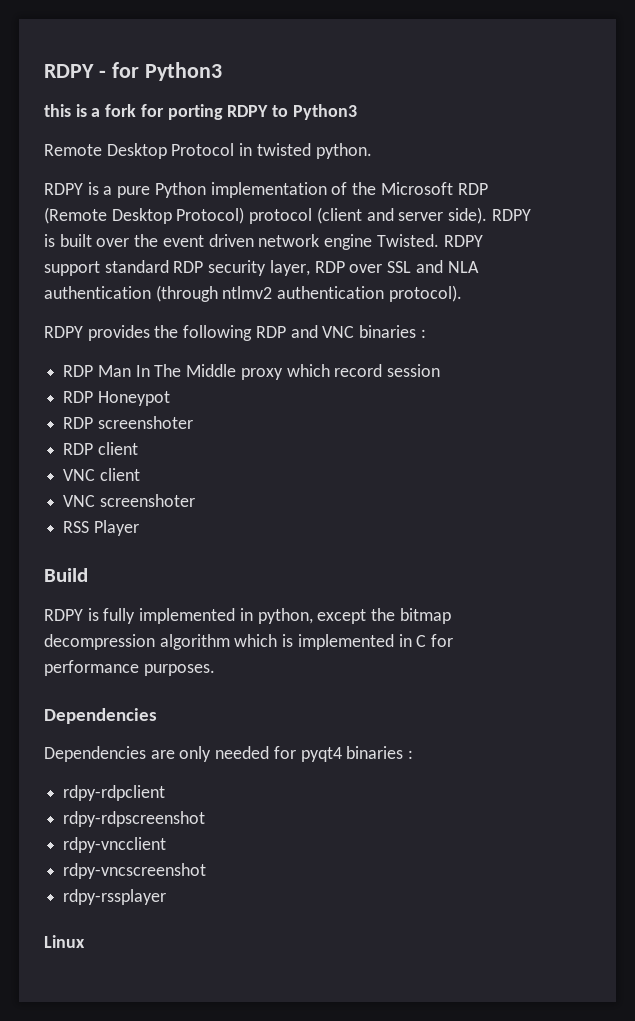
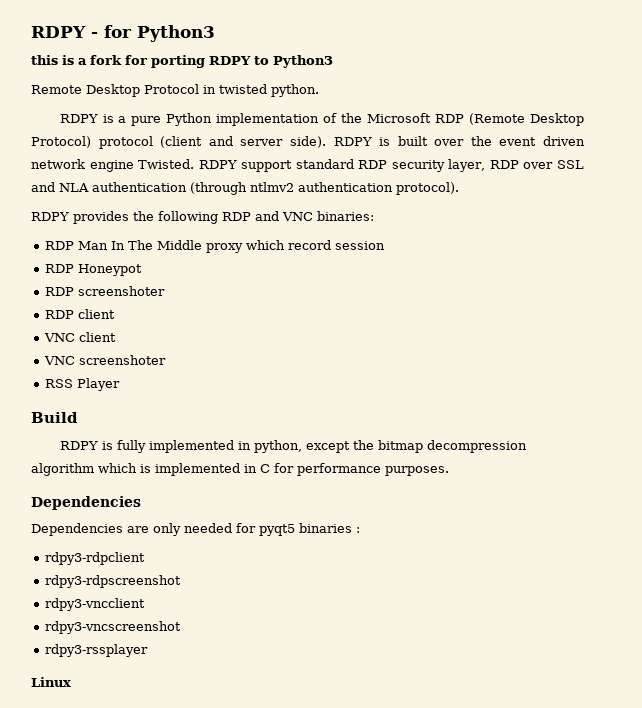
- RDPY provides the following RDP and VNC binaries :
+ RDPY provides the following RDP and VNC binaries:
- Dependencies are only needed for pyqt4 binaries :
- rdpy-rdpclient
- rdpy-rdpscreenshot
- rdpy-vncclient
- rdpy-vncscreenshot
- rdpy-rssplayer
+ Dependencies are only needed for pyqt5 binaries :
+ rdpy3-rdpclient
+ rdpy3-rdpscreenshot
+ rdpy3-vncclient
+ rdpy3-vncscreenshot
+ rdpy3-rssplayer

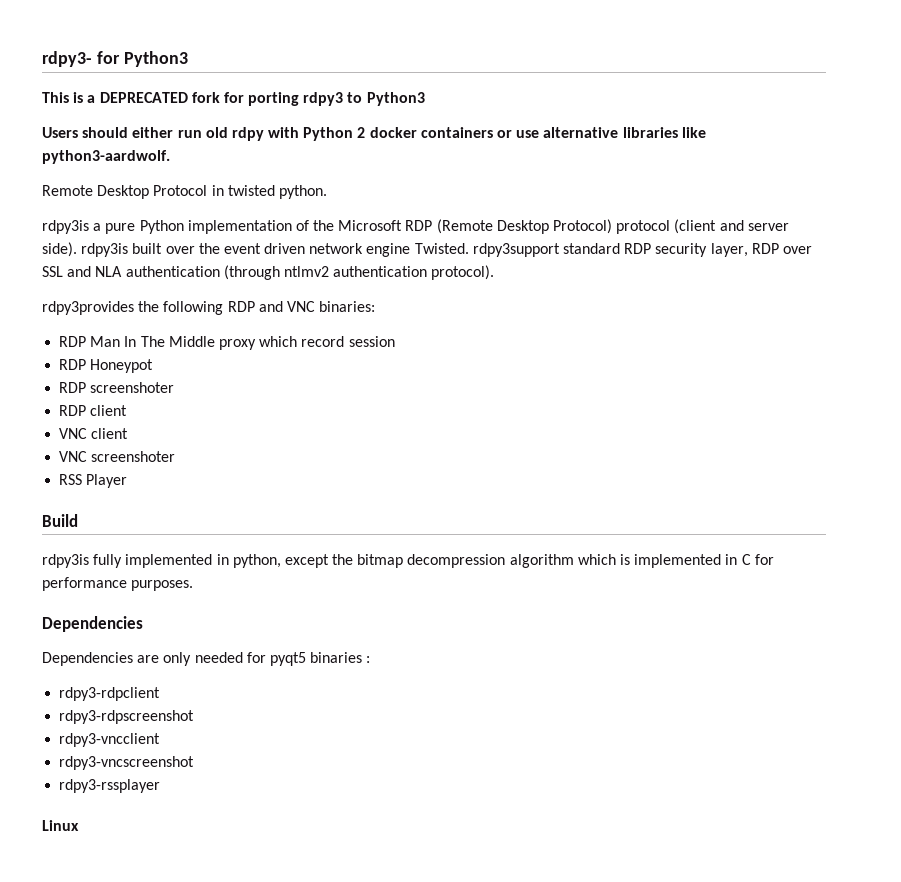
- RDPY - for Python3
+ rdpy3- for Python3
- this is a fork for porting RDPY to Python3
+ This is a DEPRECATED fork for porting rdpy3 to Python3
+ Users should either run old rdpy with Python 2 docker containers or use alternative libraries like python3-aardwolf.
- RDPY is a pure Python implementation of the Microsoft RDP (Remote Desktop Protocol) protocol (client and server side). RDPY is built over the event driven network engine Twisted. RDPY support standard RDP security layer, RDP over SSL and NLA authentication (through ntlmv2 authentication protocol).
+ rdpy3is a pure Python implementation of the Microsoft RDP (Remote Desktop Protocol) protocol (client and server side). rdpy3is built over the event driven network engine Twisted. rdpy3support standard RDP security layer, RDP over SSL and NLA authentication (through ntlmv2 authentication protocol).
- RDPY provides the following RDP and VNC binaries:
+ rdpy3provides the following RDP and VNC binaries:
- RDPY is fully implemented in python, except the bitmap decompression algorithm which is implemented in C for performance purposes.
+ rdpy3is fully implemented in python, except the bitmap decompression algorithm which is implemented in C for performance purposes.

